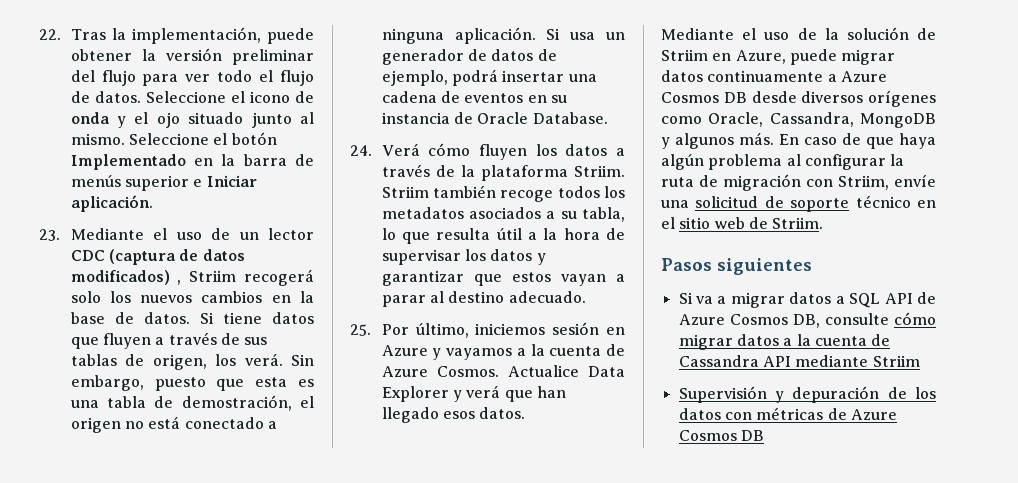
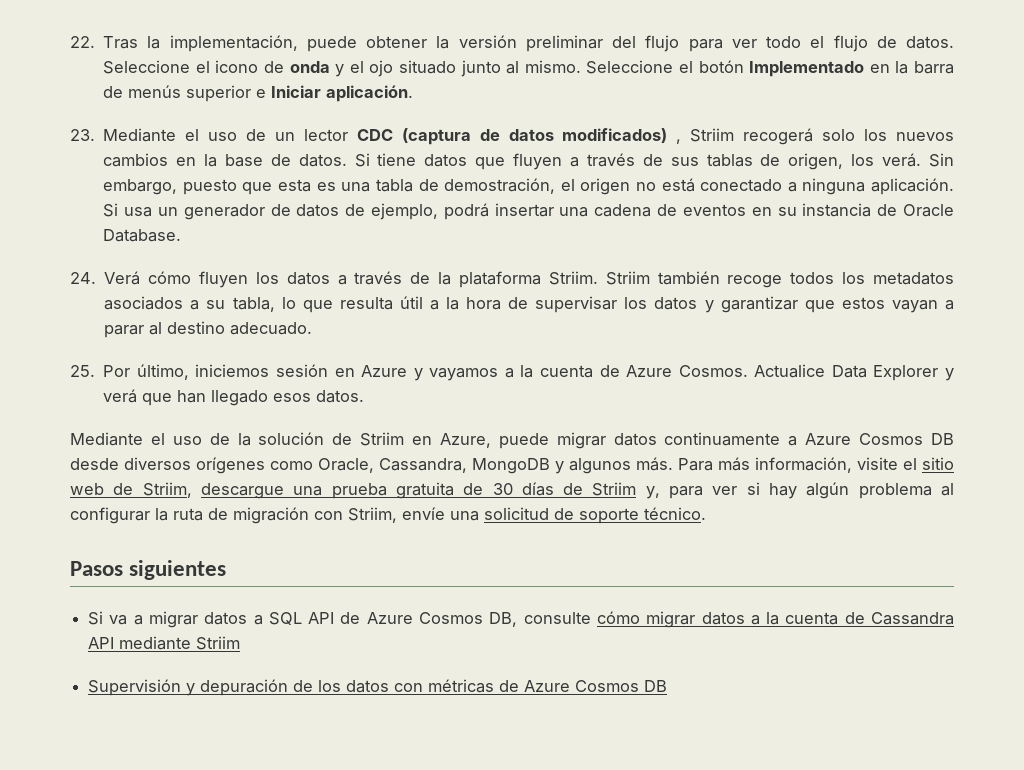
- En caso de que haya algún problema al configurar la ruta de migración con Striim, envíe una solicitud de soporte técnico en el sitio web de Striim.
+ Para más información, visite el sitio web de Striim, descargue una prueba gratuita de 30 días de Striim y, para ver si hay algún problema al configurar la ruta de migración con Striim, envíe una solicitud de soporte técnico.

